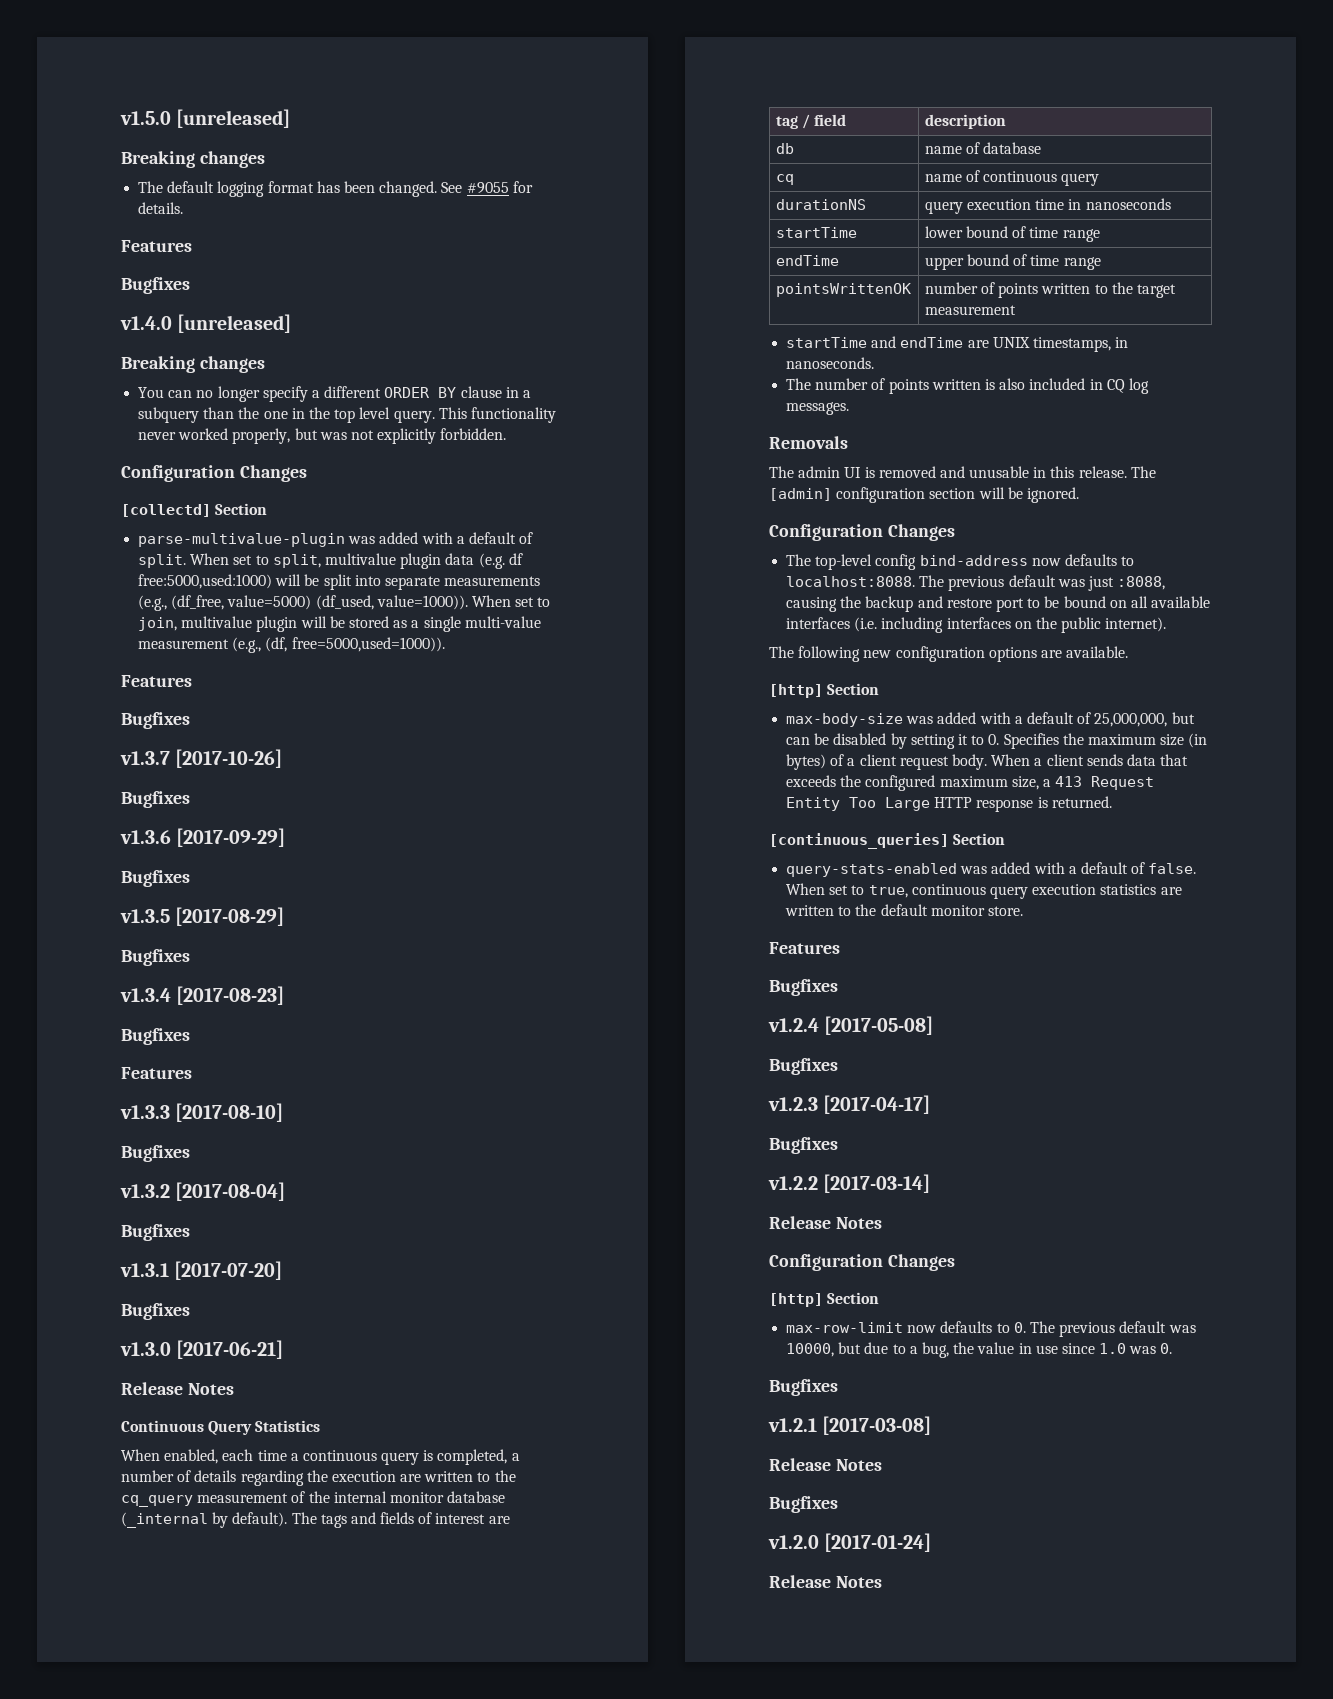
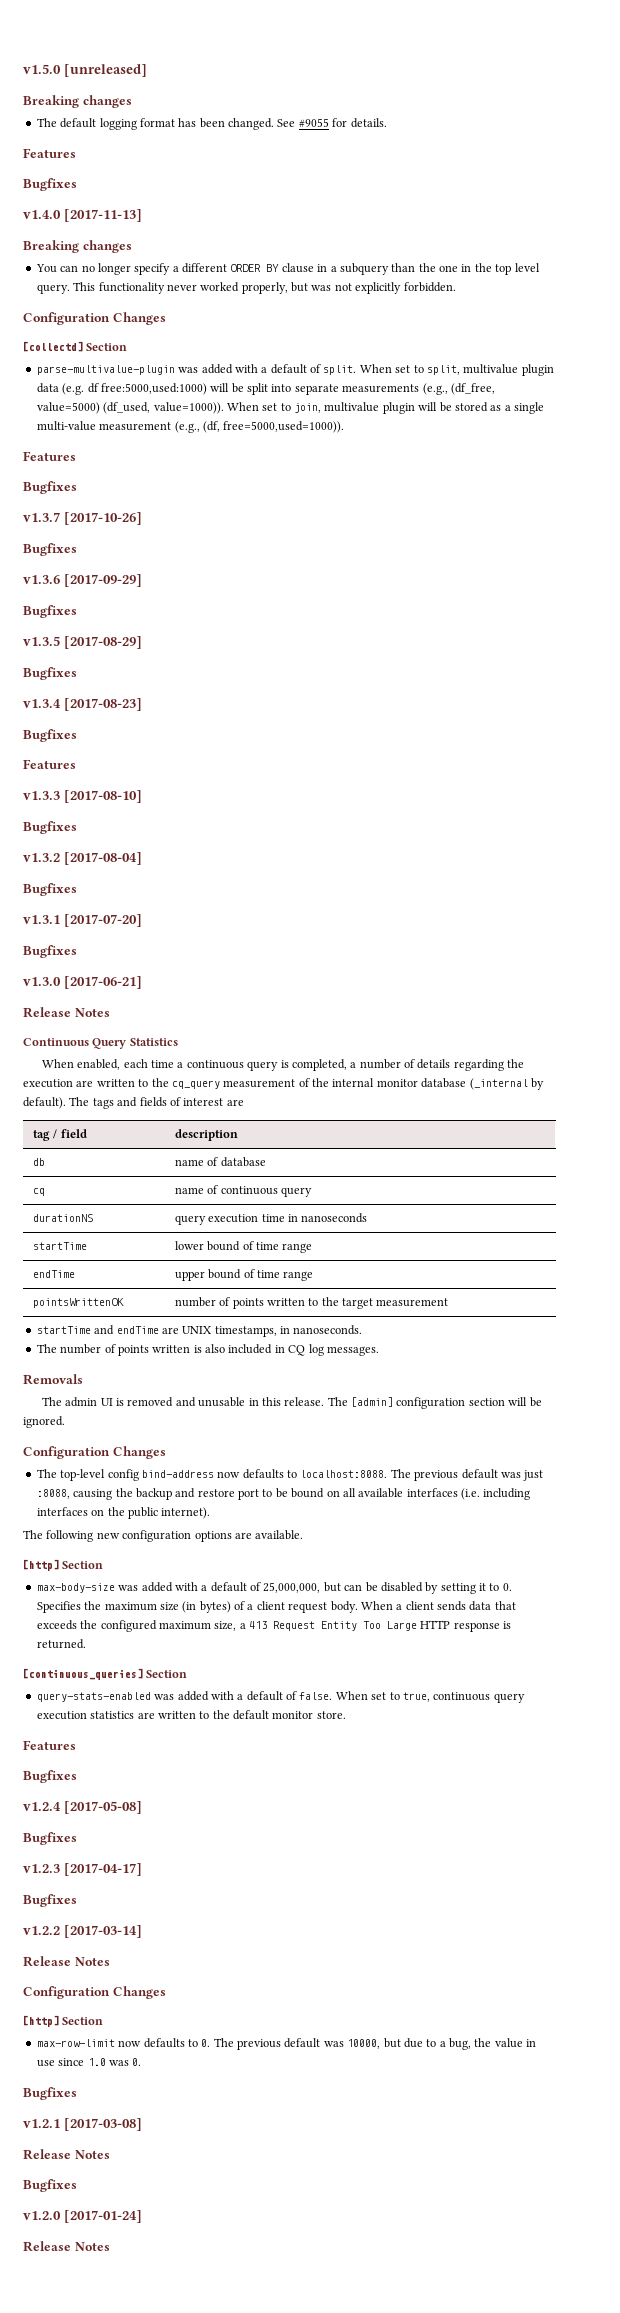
- v1.4.0 [unreleased]
+ v1.4.0 [2017-11-13]

